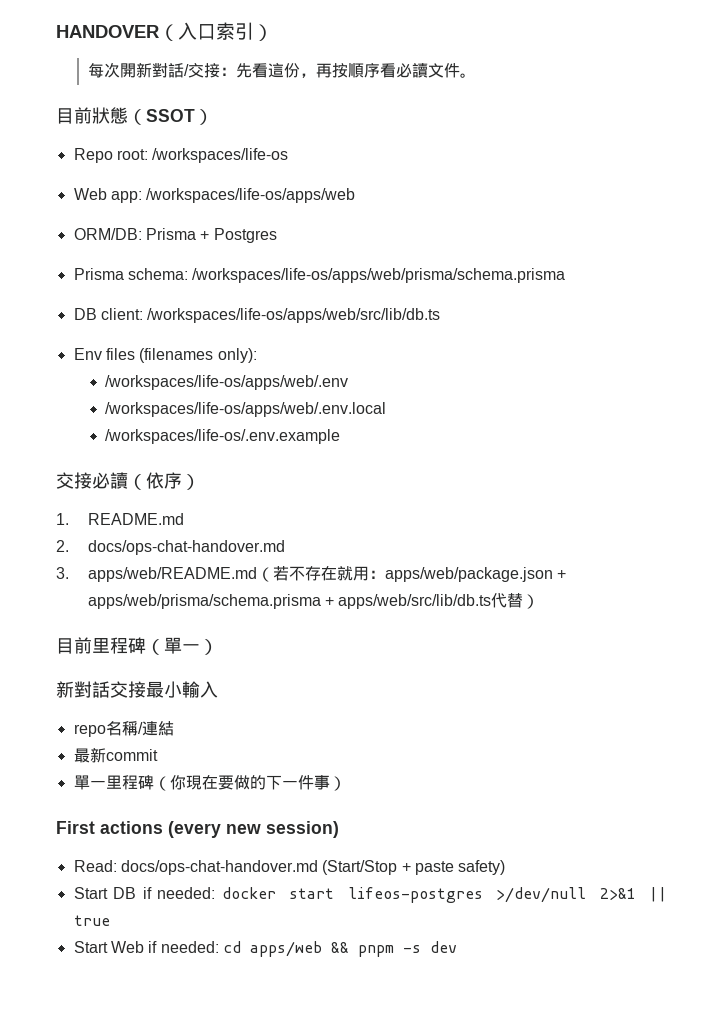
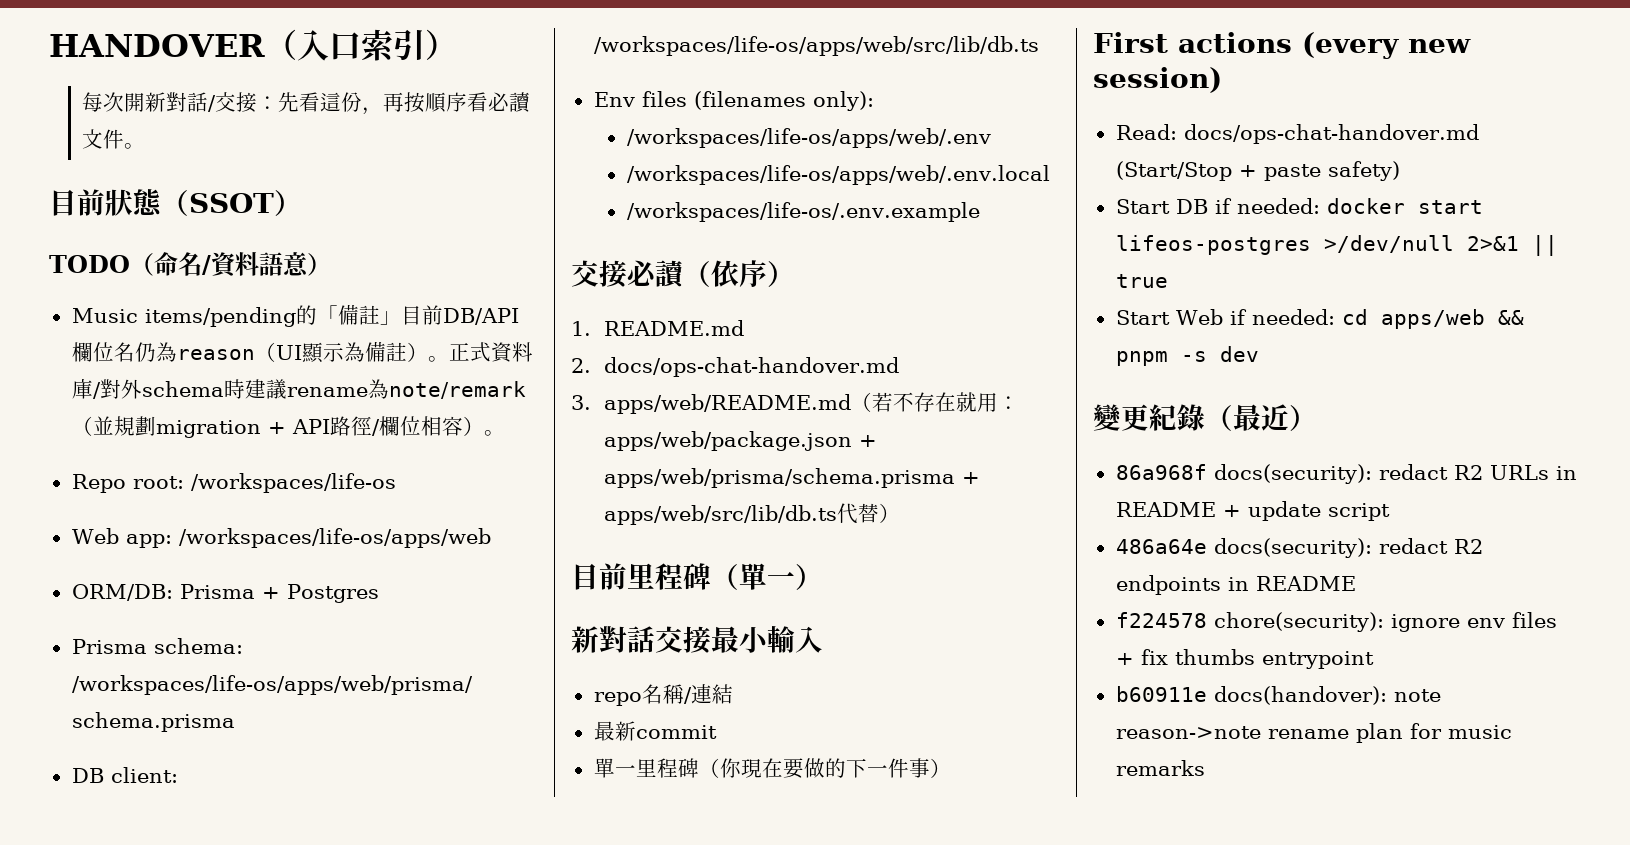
+ TODO（命名/資料語意）
+ Music items/pending的「備註」目前DB/API欄位名仍為reason（UI顯示為備註）。正式資料庫/對外schema時建議rename為note/remark（並規劃migration + API路徑/欄位相容）。
+ 變更紀錄（最近）
+ 86a968f docs(security): redact R2 URLs in README + update script
+ 486a64e docs(security): redact R2 endpoints in README
+ f224578 chore(security): ignore env files + fix thumbs entrypoint
+ b60911e docs(handover): note reason->note rename plan for music remarks

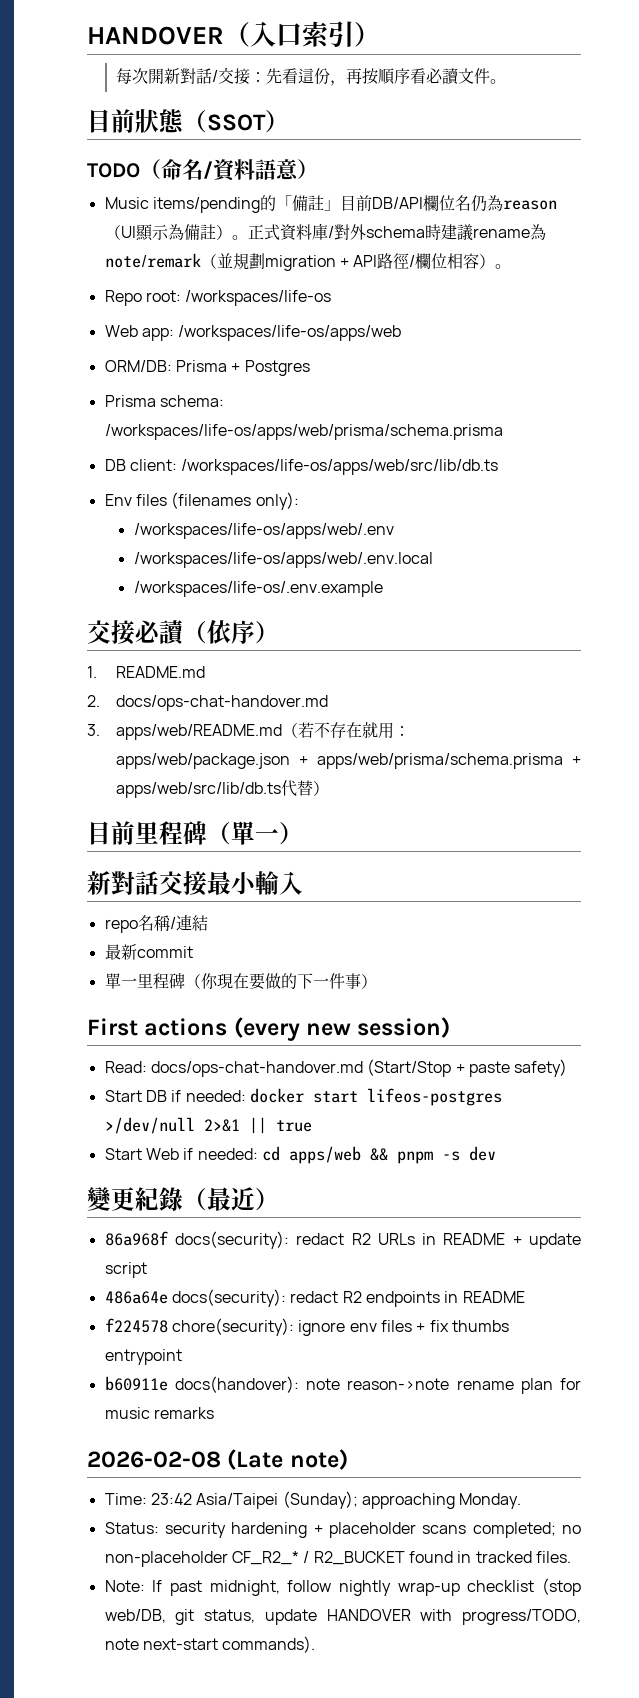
+ 2026-02-08 (Late note)
+ Time: 23:42 Asia/Taipei (Sunday); approaching Monday.
+ Status: security hardening + placeholder scans completed; no non-placeholder CF_R2_* / R2_BUCKET found in tracked files.
+ Note: If past midnight, follow nightly wrap-up checklist (stop web/DB, git status, update HANDOVER with progress/TODO, note next-start commands).

